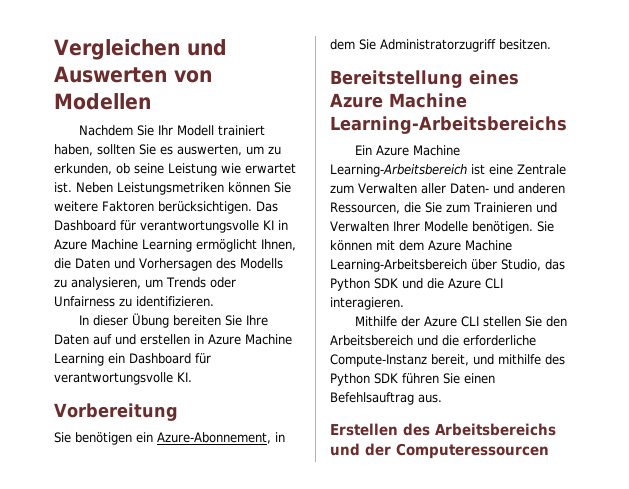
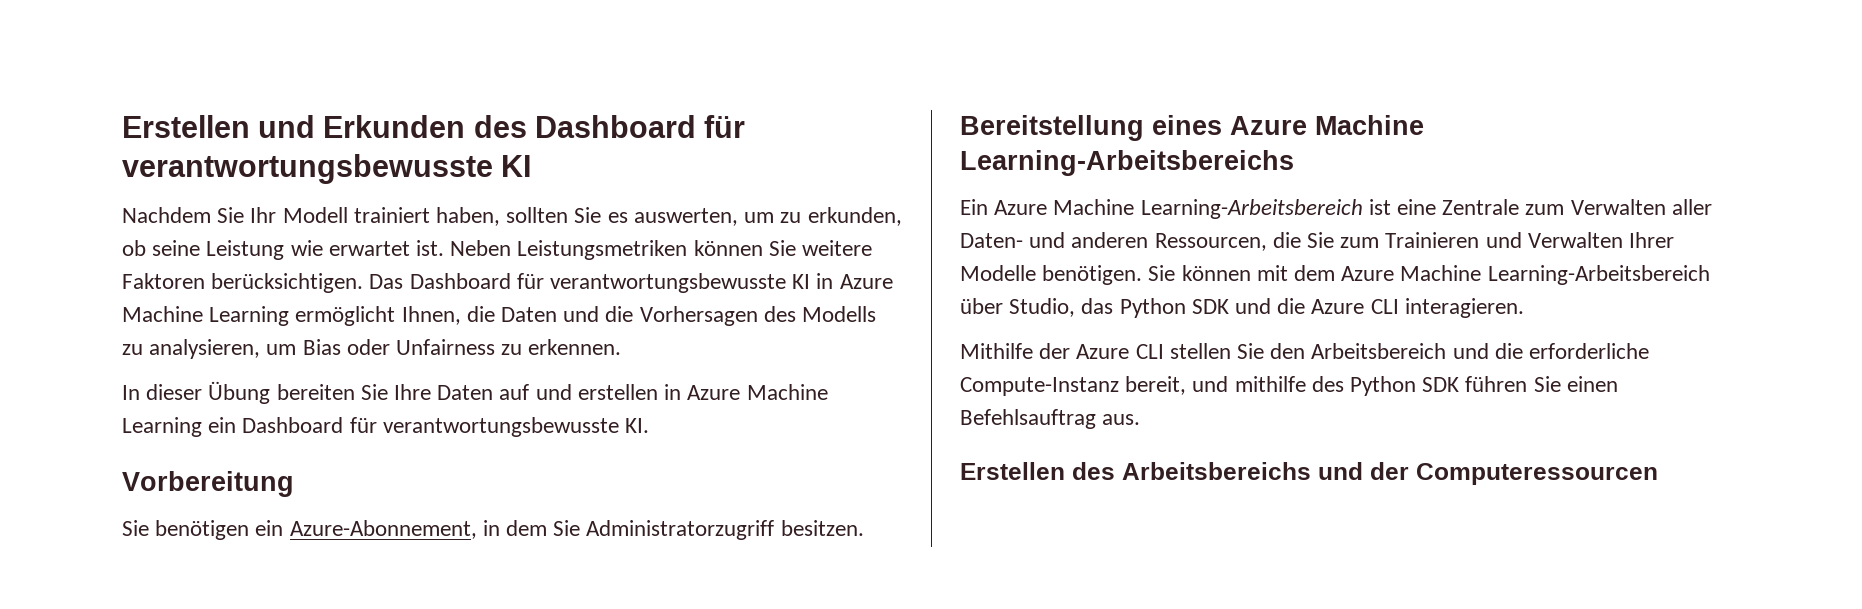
- Vergleichen und Auswerten von Modellen
+ Erstellen und Erkunden des Dashboard für verantwortungsbewusste KI
- Das Dashboard für verantwortungsvolle KI in Azure Machine Learning ermöglicht Ihnen, die Daten und Vorhersagen des Modells zu analysieren, um Trends oder Unfairness zu identifizieren.
+ Das Dashboard für verantwortungsbewusste KI in Azure Machine Learning ermöglicht Ihnen, die Daten und die Vorhersagen des Modells zu analysieren, um Bias oder Unfairness zu erkennen.
- In dieser Übung bereiten Sie Ihre Daten auf und erstellen in Azure Machine Learning ein Dashboard für verantwortungsvolle KI.
+ In dieser Übung bereiten Sie Ihre Daten auf und erstellen in Azure Machine Learning ein Dashboard für verantwortungsbewusste KI.

